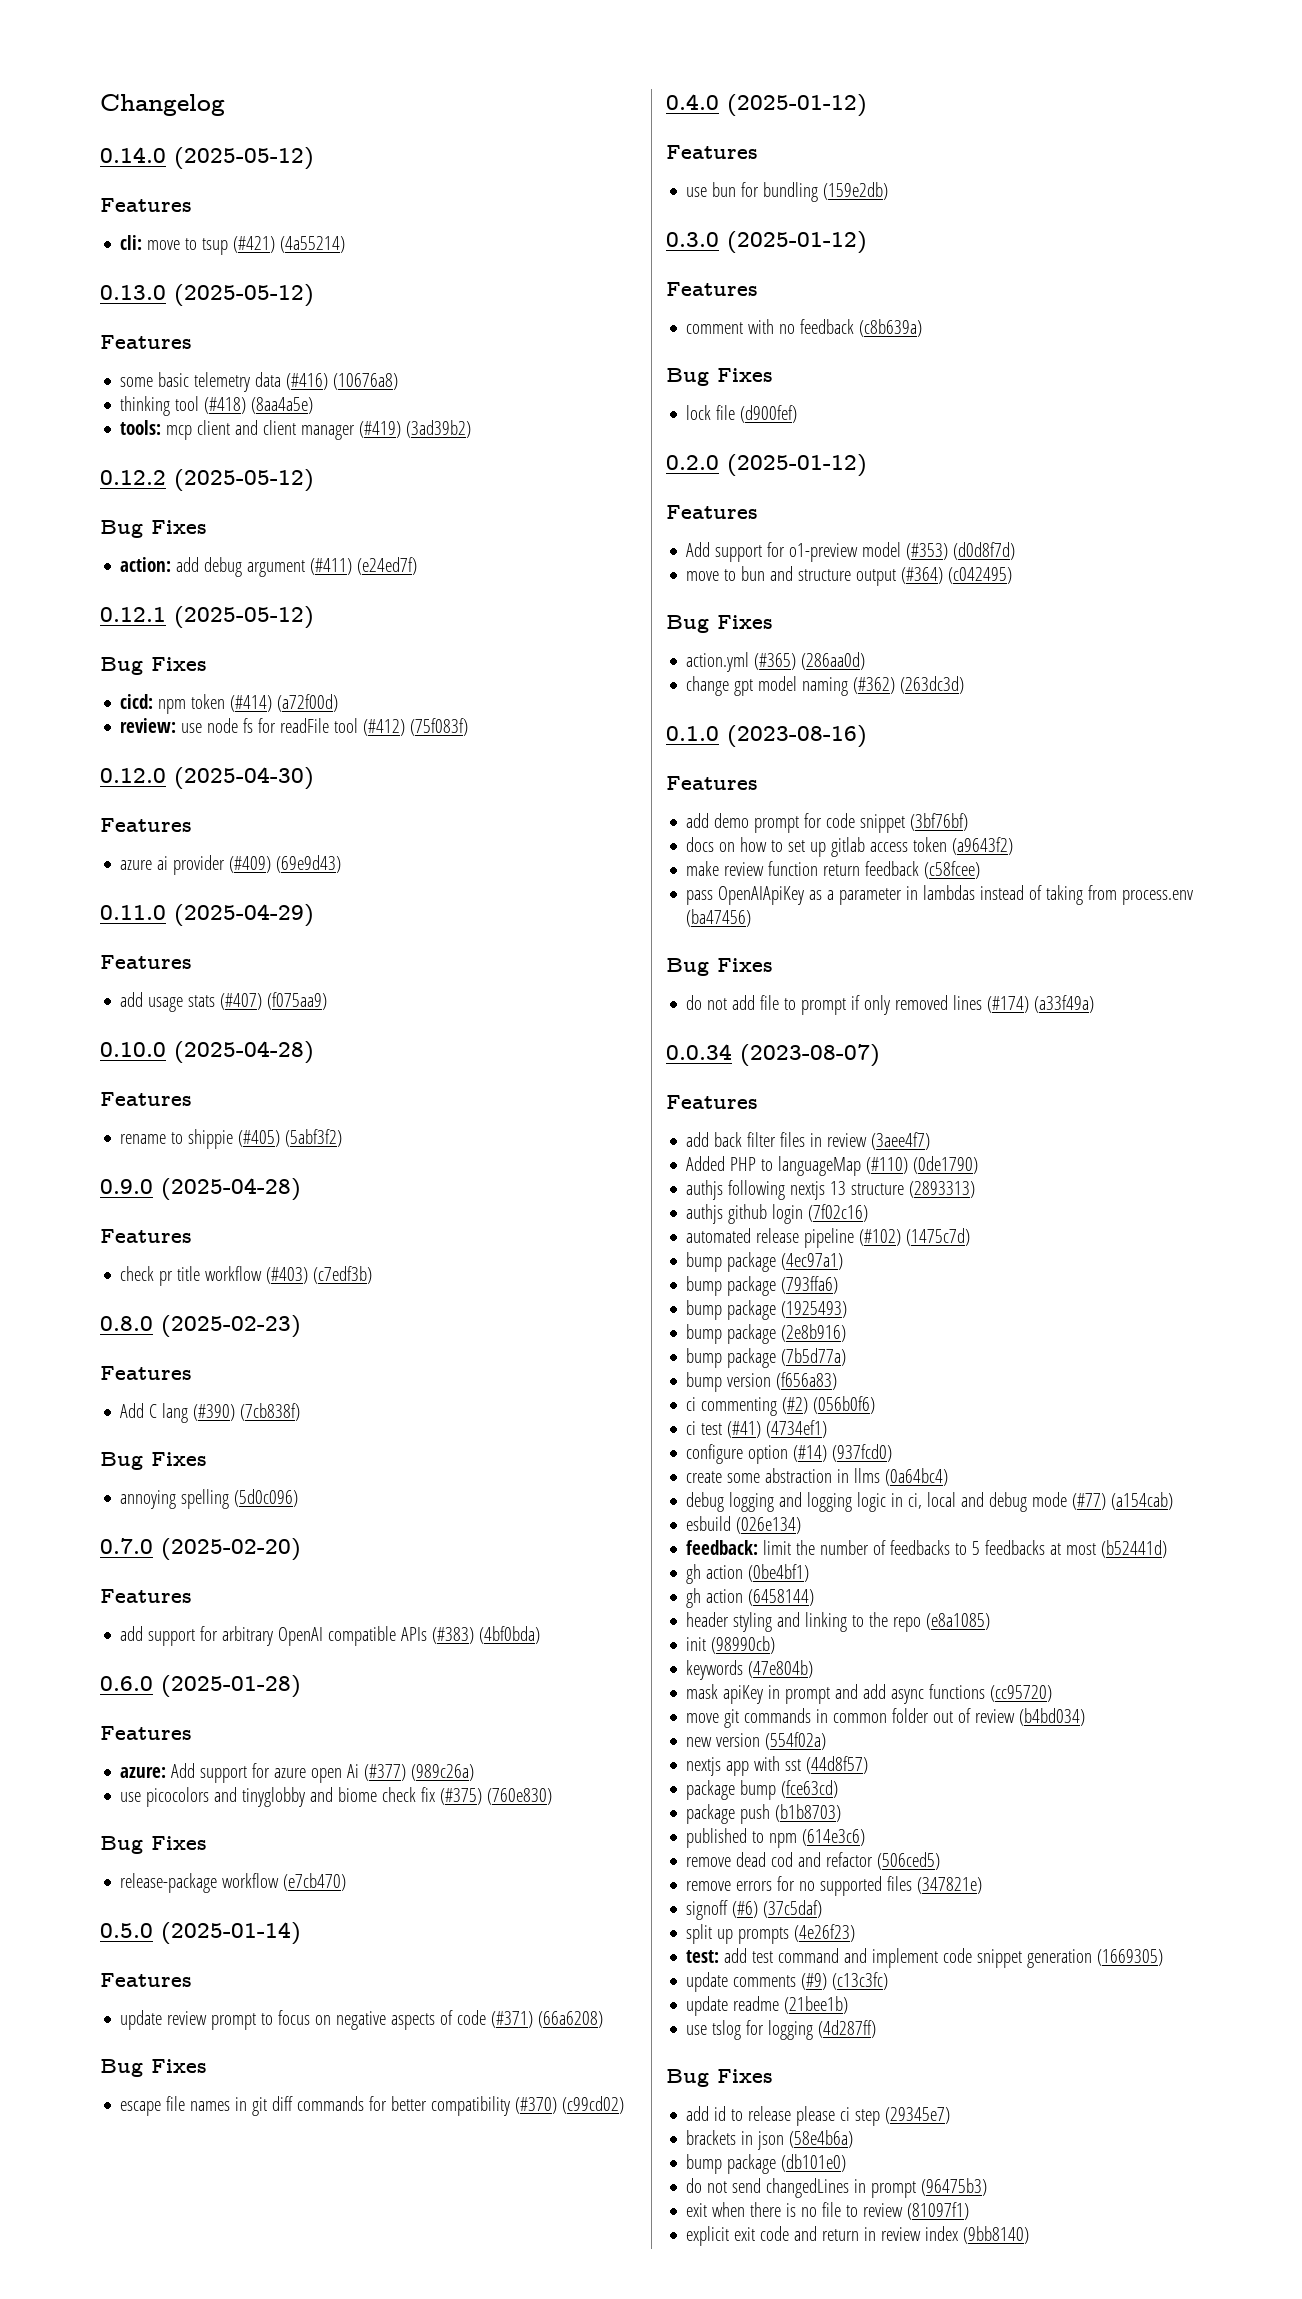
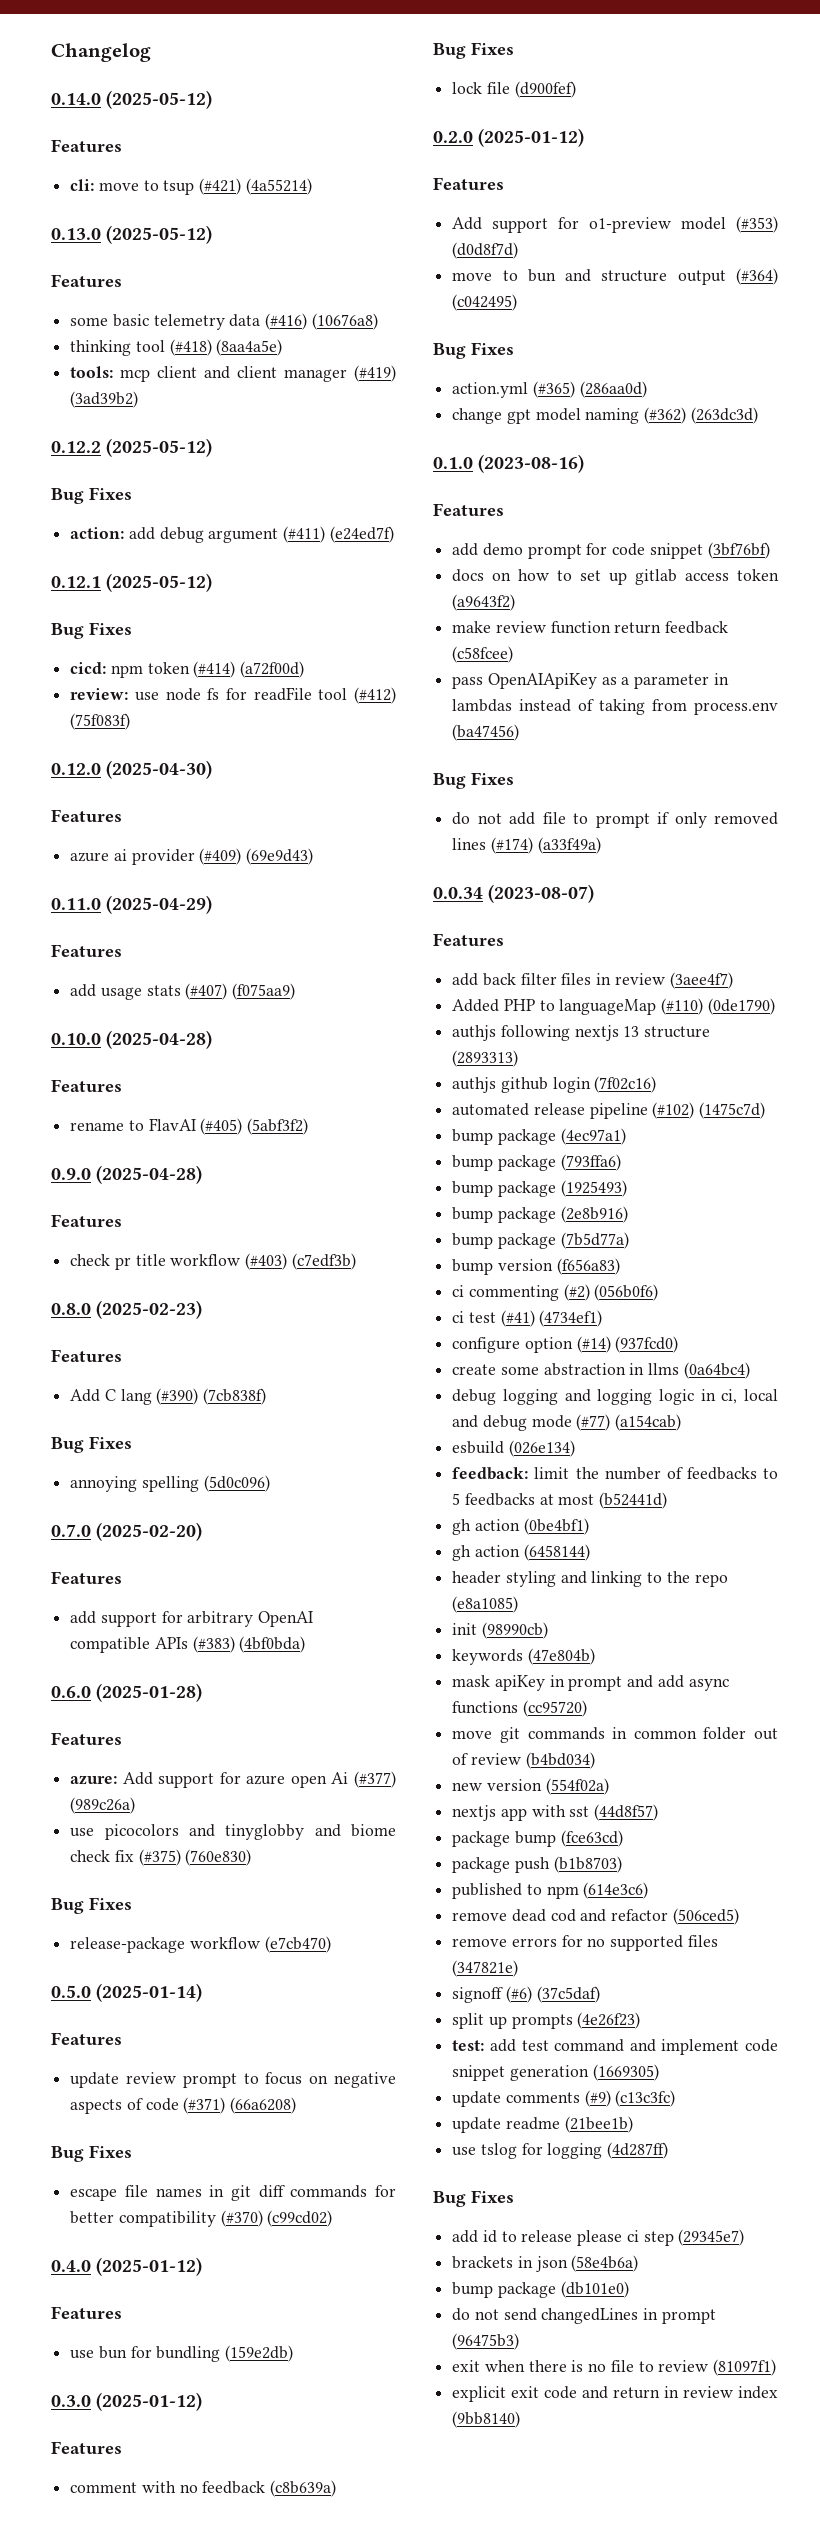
- rename to shippie (#405) (5abf3f2)
+ rename to FlavAI (#405) (5abf3f2)

